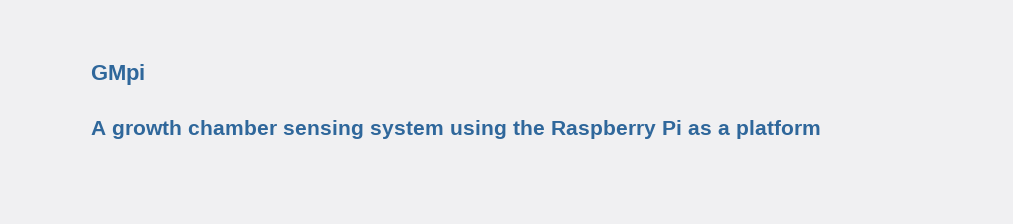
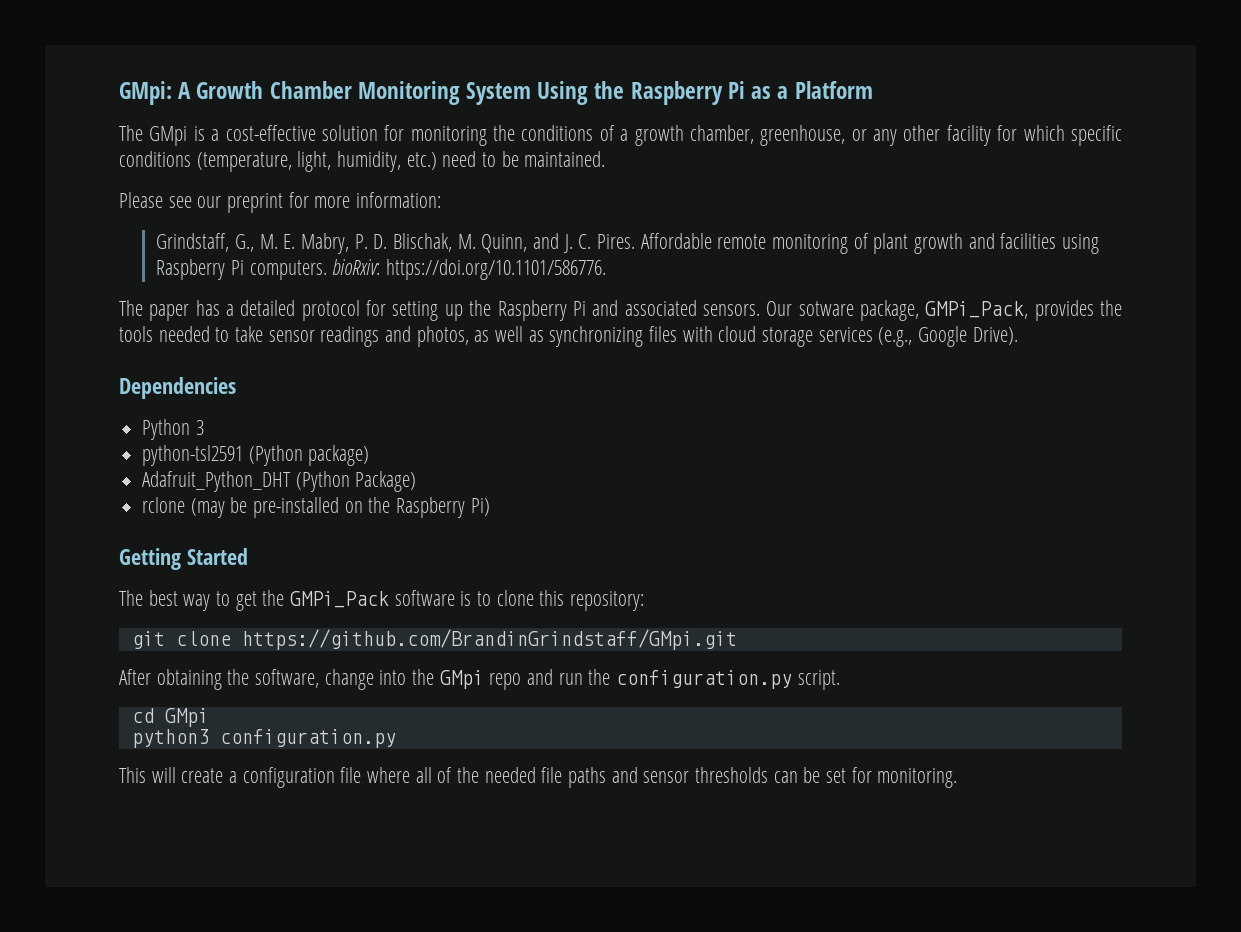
- GMpi
- A growth chamber sensing system using the Raspberry Pi as a platform
+ GMpi: A Growth Chamber Monitoring System Using the Raspberry Pi as a Platform
+ The GMpi is a cost-effective solution for monitoring the conditions of a growth chamber, greenhouse, or any other facility for which specific conditions (temperature, light, humidity, etc.) need to be maintained.
+ Please see our preprint for more information:
+ Grindstaff, G., M. E. Mabry, P. D. Blischak, M. Quinn, and J. C. Pires. Affordable remote monitoring of plant growth and facilities using Raspberry Pi computers. bioRxiv: https://doi.org/10.1101/586776.
+ The paper has a detailed protocol for setting up the Raspberry Pi and associated sensors. Our sotware package, GMPi_Pack, provides the tools needed to take sensor readings and photos, as well as synchronizing files with cloud storage services (e.g., Google Drive).
+ Dependencies
+ Python 3
+ python-tsl2591 (Python package)
+ Adafruit_Python_DHT (Python Package)
+ rclone (may be pre-installed on the Raspberry Pi)
+ Getting Started
+ The best way to get the GMPi_Pack software is to clone this repository:
+ git clone https://github.com/BrandinGrindstaff/GMpi.git
+ After obtaining the software, change into the GMpi repo and run the configuration.py script.
+ cd GMpi
+ python3 configuration.py
+ This will create a configuration file where all of the needed file paths and sensor thresholds can be set for monitoring.

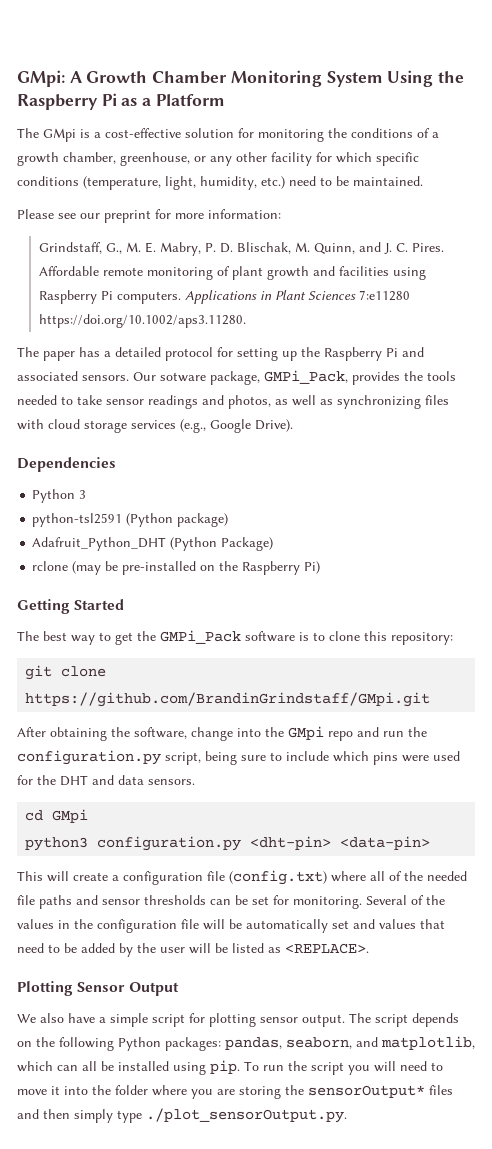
- Affordable remote monitoring of plant growth and facilities using Raspberry Pi computers. bioRxiv: https://doi.org/10.1101/586776.
+ Affordable remote monitoring of plant growth and facilities using Raspberry Pi computers. Applications in Plant Sciences 7:e11280 https://doi.org/10.1002/aps3.11280.
- After obtaining the software, change into the GMpi repo and run the configuration.py script.
+ After obtaining the software, change into the GMpi repo and run the configuration.py script, being sure to include which pins were used for the DHT and data sensors.
- python3 configuration.py
+ python3 configuration.py <dht-pin> <data-pin>
- This will create a configuration file where all of the needed file paths and sensor thresholds can be set for monitoring.
+ This will create a configuration file (config.txt) where all of the needed file paths and sensor thresholds can be set for monitoring.
+ Several of the values in the configuration file will be automatically set and values that need to be added by the user will be listed as <REPLACE>.
+ Plotting Sensor Output
+ We also have a simple script for plotting sensor output. The script depends on the following Python packages: pandas, seaborn, and matplotlib, which can all be installed using pip. To run the script you will need to move it into the folder where you are storing the sensorOutput* files and then simply type ./plot_sensorOutput.py.

